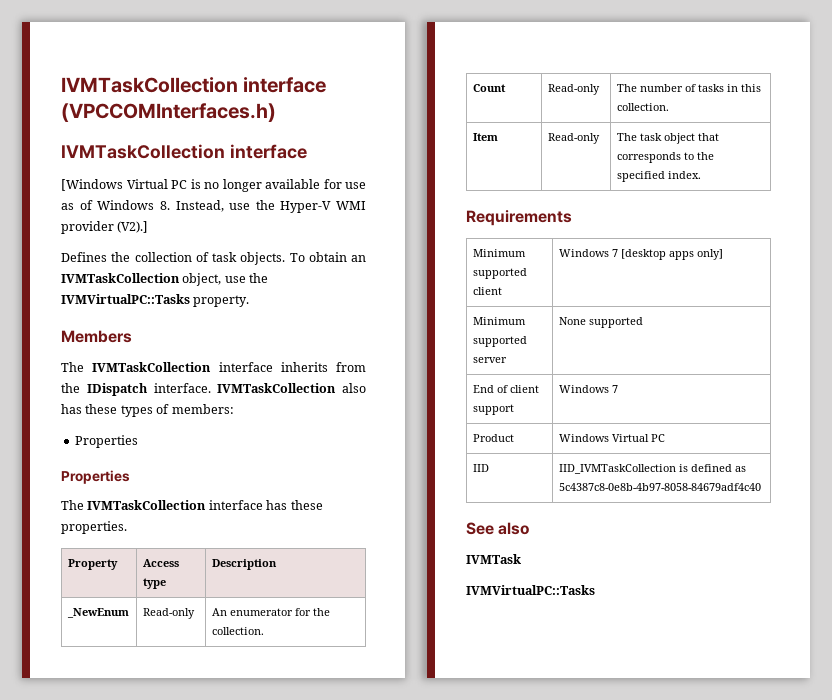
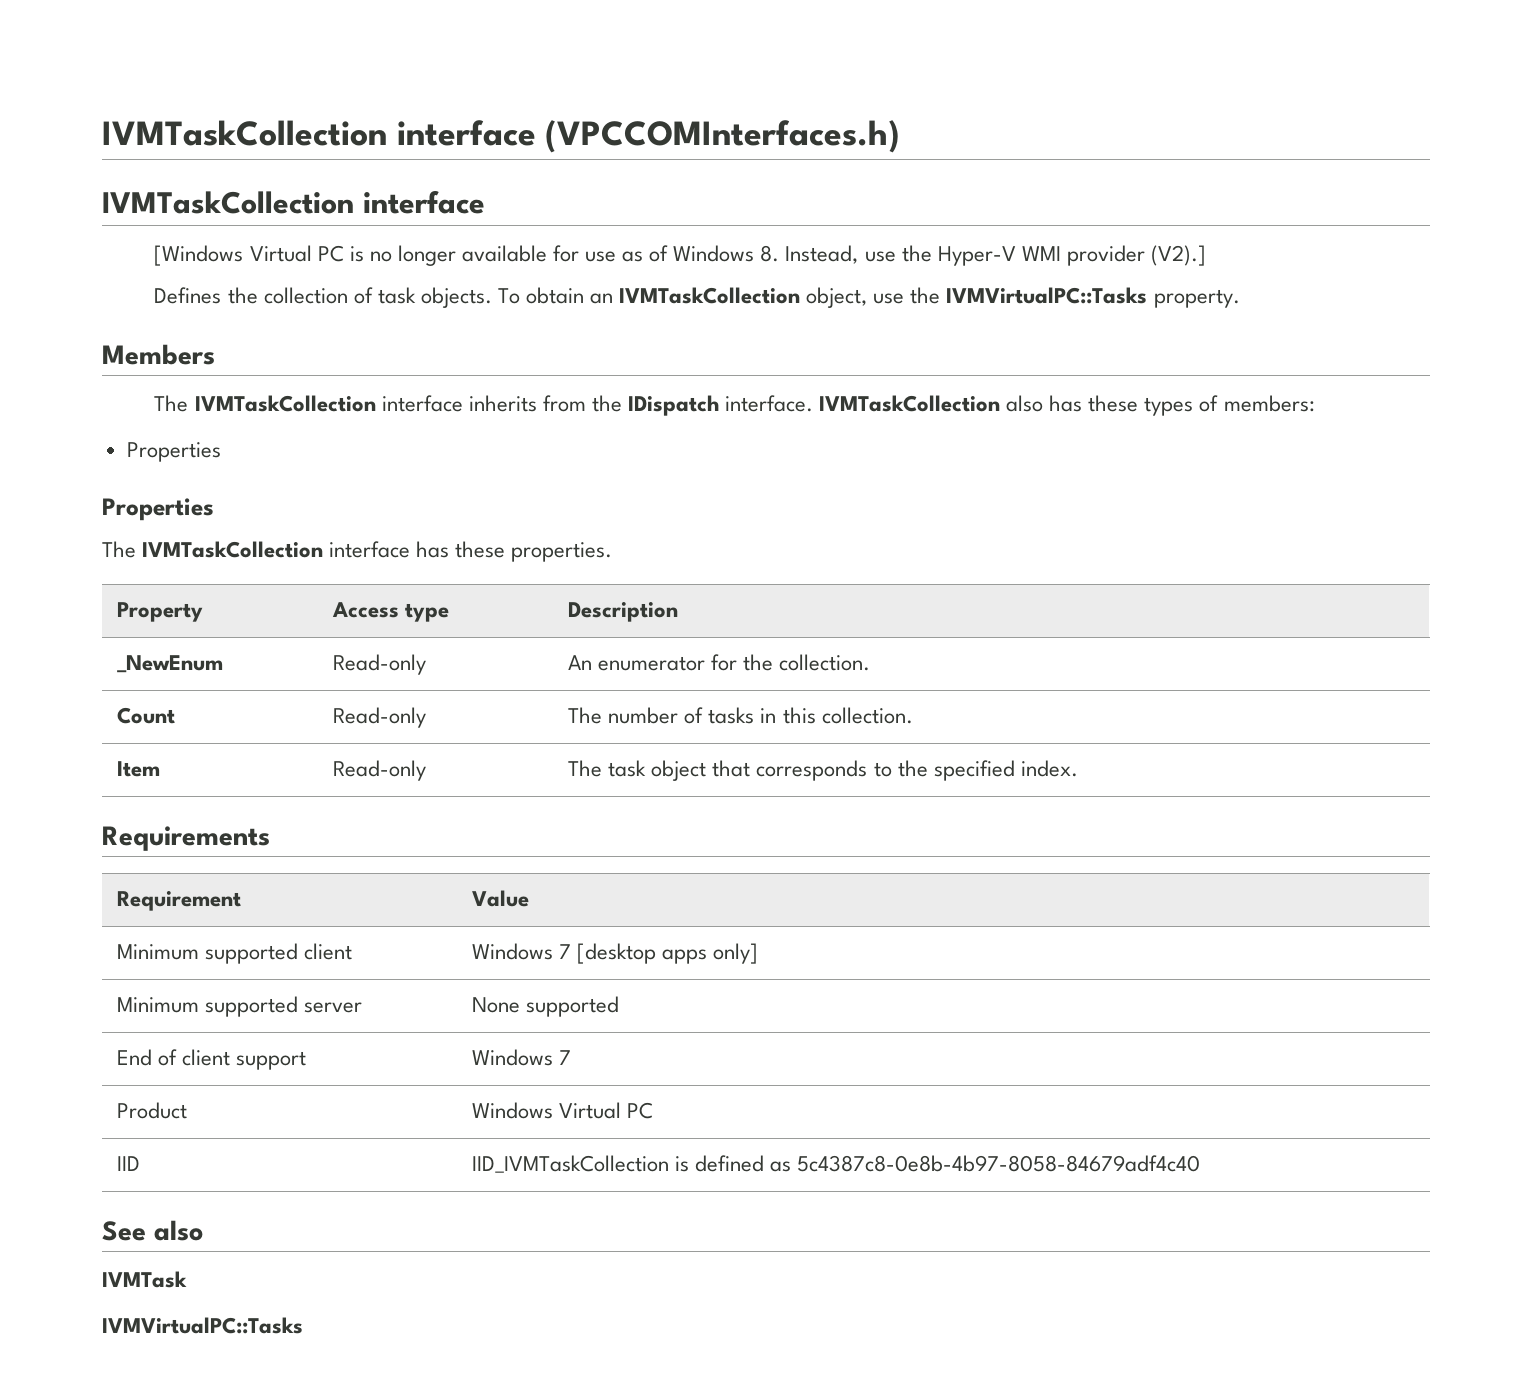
+ Requirement | Value

